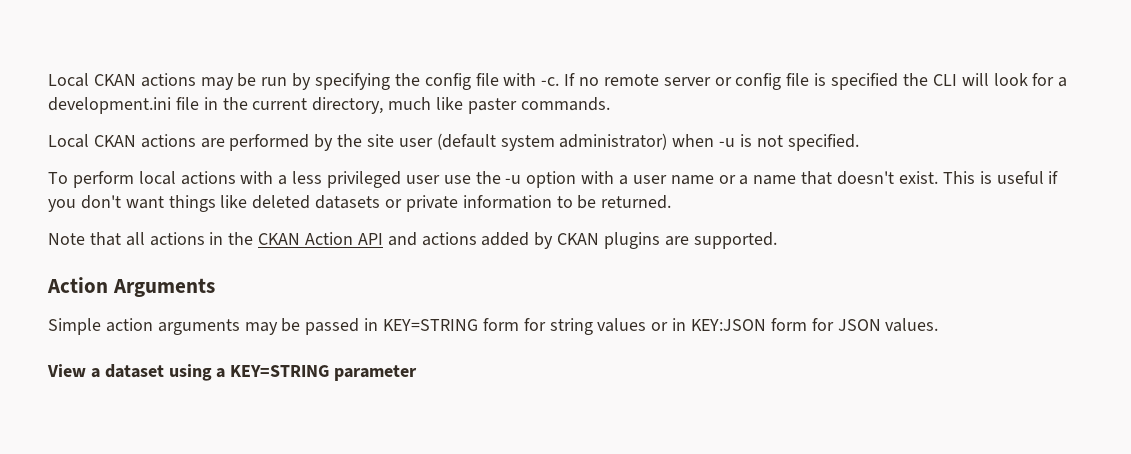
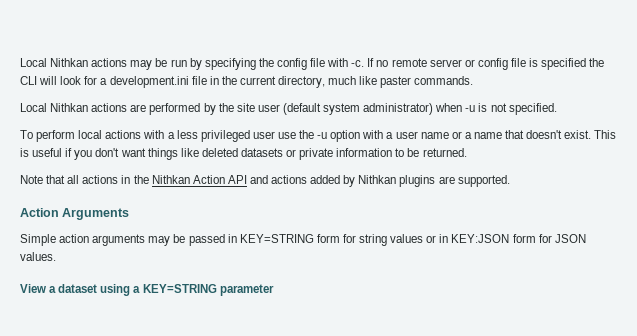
- Local CKAN actions may be run by specifying the config file with -c.
+ Local Nithkan actions may be run by specifying the config file with -c.
- Local CKAN actions are performed by the site user (default system administrator) when -u is not specified.
+ Local Nithkan actions are performed by the site user (default system administrator) when -u is not specified.
- Note that all actions in the CKAN Action API and actions added by CKAN plugins are supported.
+ Note that all actions in the Nithkan Action API and actions added by Nithkan plugins are supported.

